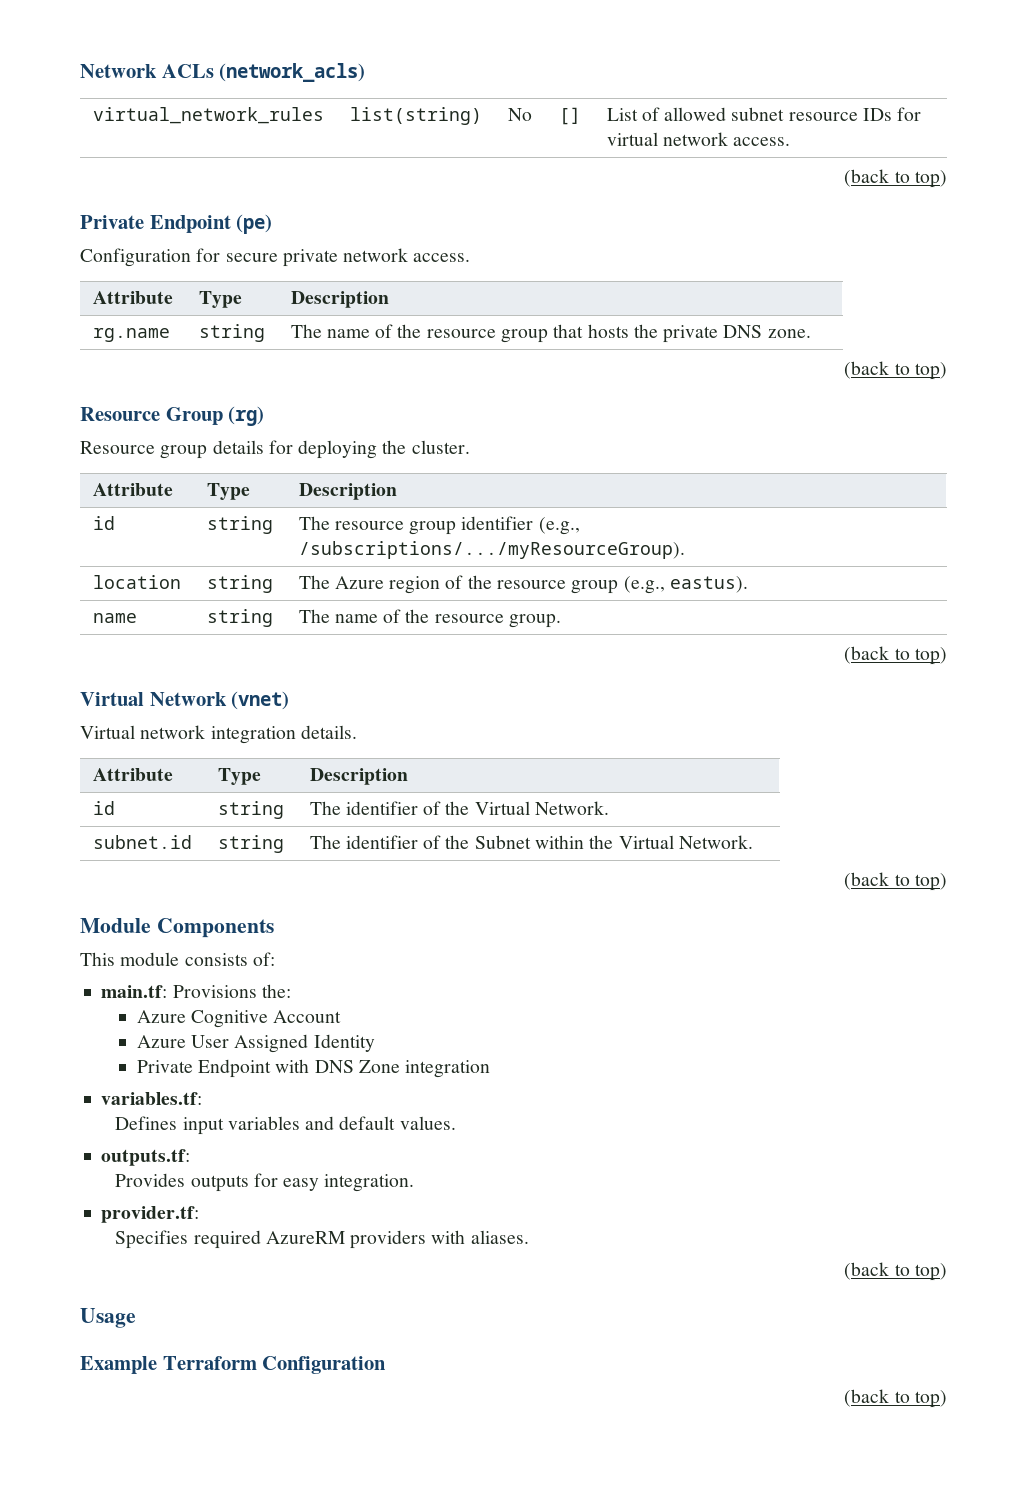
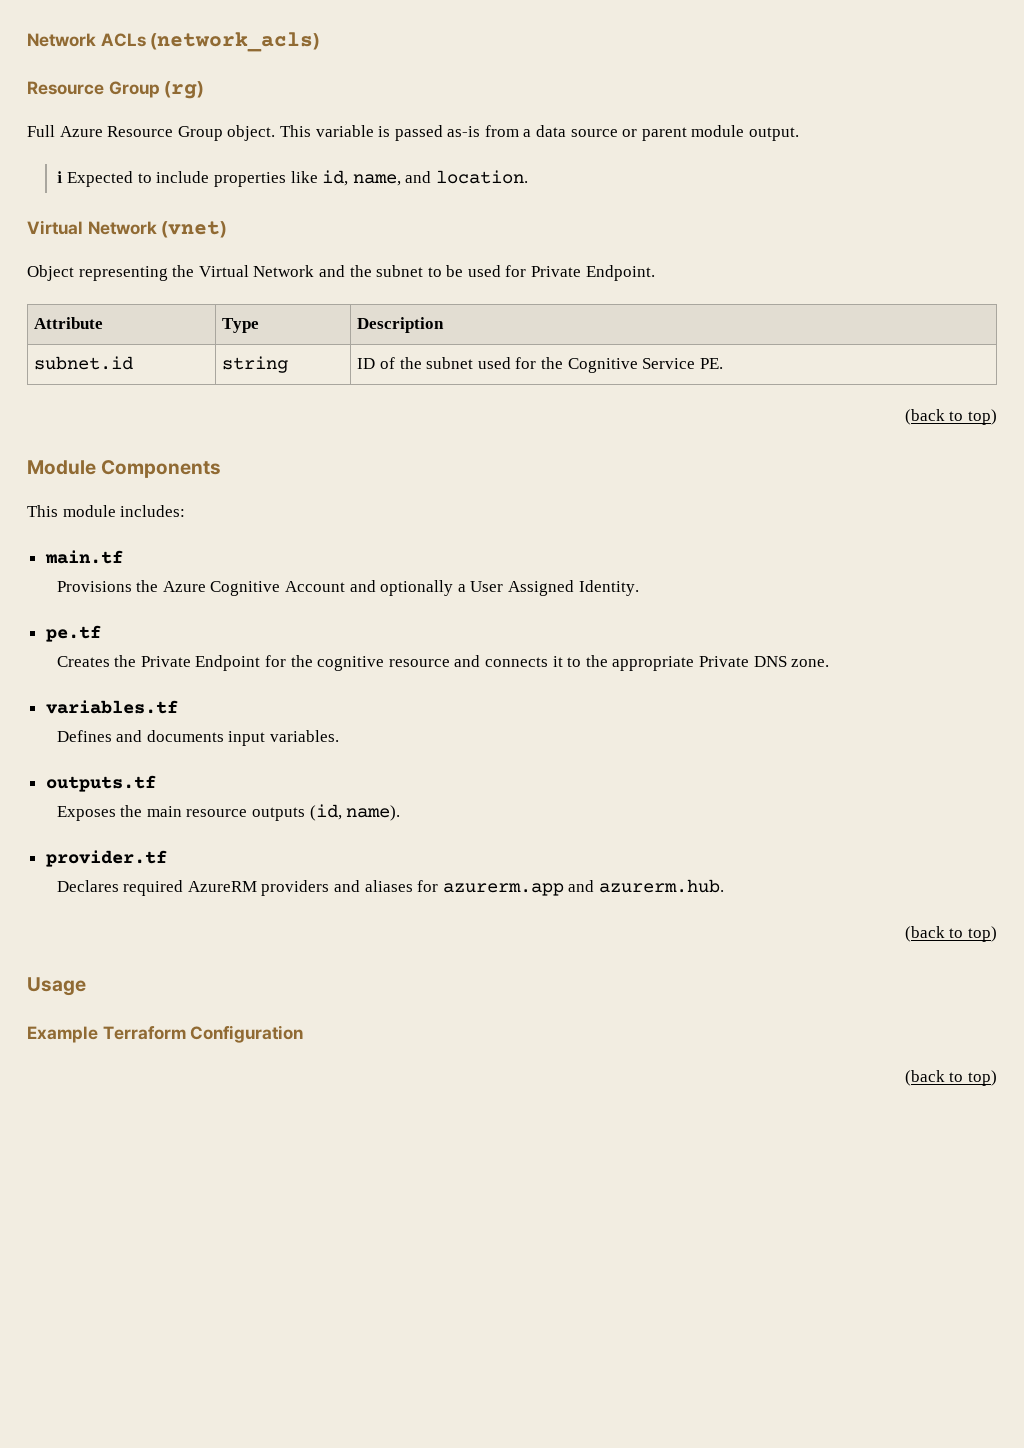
- virtual_network_rules | list(string) | No | [] | List of allowed subnet resource IDs for virtual network access.
- (back to top)
- Private Endpoint (pe)
- Configuration for secure private network access.
+ Resource Group (rg)
+ Full Azure Resource Group object. This variable is passed as-is from a data source or parent module output.
+ ℹ Expected to include properties like id, name, and location.
+ Virtual Network (vnet)
+ Object representing the Virtual Network and the subnet to be used for Private Endpoint.
  Attribute | Type | Description
- rg.name | string | The name of the resource group that hosts the private DNS zone.
- (back to top)
- Resource Group (rg)
- Resource group details for deploying the cluster.
- Attribute | Type | Description
- id | string | The resource group identifier (e.g., /subscriptions/.../myResourceGroup).
- location | string | The Azure region of the resource group (e.g., eastus).
- name | string | The name of the resource group.
- (back to top)
- Virtual Network (vnet)
- Virtual network integration details.
- Attribute | Type | Description
- id | string | The identifier of the Virtual Network.
- subnet.id | string | The identifier of the Subnet within the Virtual Network.
+ subnet.id | string | ID of the subnet used for the Cognitive Service PE.
- This module consists of:
- main.tf: Provisions the:
- Azure Cognitive Account
- Azure User Assigned Identity
- Private Endpoint with DNS Zone integration
- variables.tf:
- Defines input variables and default values.
- outputs.tf:
- Provides outputs for easy integration.
- provider.tf:
- Specifies required AzureRM providers with aliases.
+ This module includes:
+ main.tf
+ Provisions the Azure Cognitive Account and optionally a User Assigned Identity.
+ pe.tf
+ Creates the Private Endpoint for the cognitive resource and connects it to the appropriate Private DNS zone.
+ variables.tf
+ Defines and documents input variables.
+ outputs.tf
+ Exposes the main resource outputs (id, name).
+ provider.tf
+ Declares required AzureRM providers and aliases for azurerm.app and azurerm.hub.

